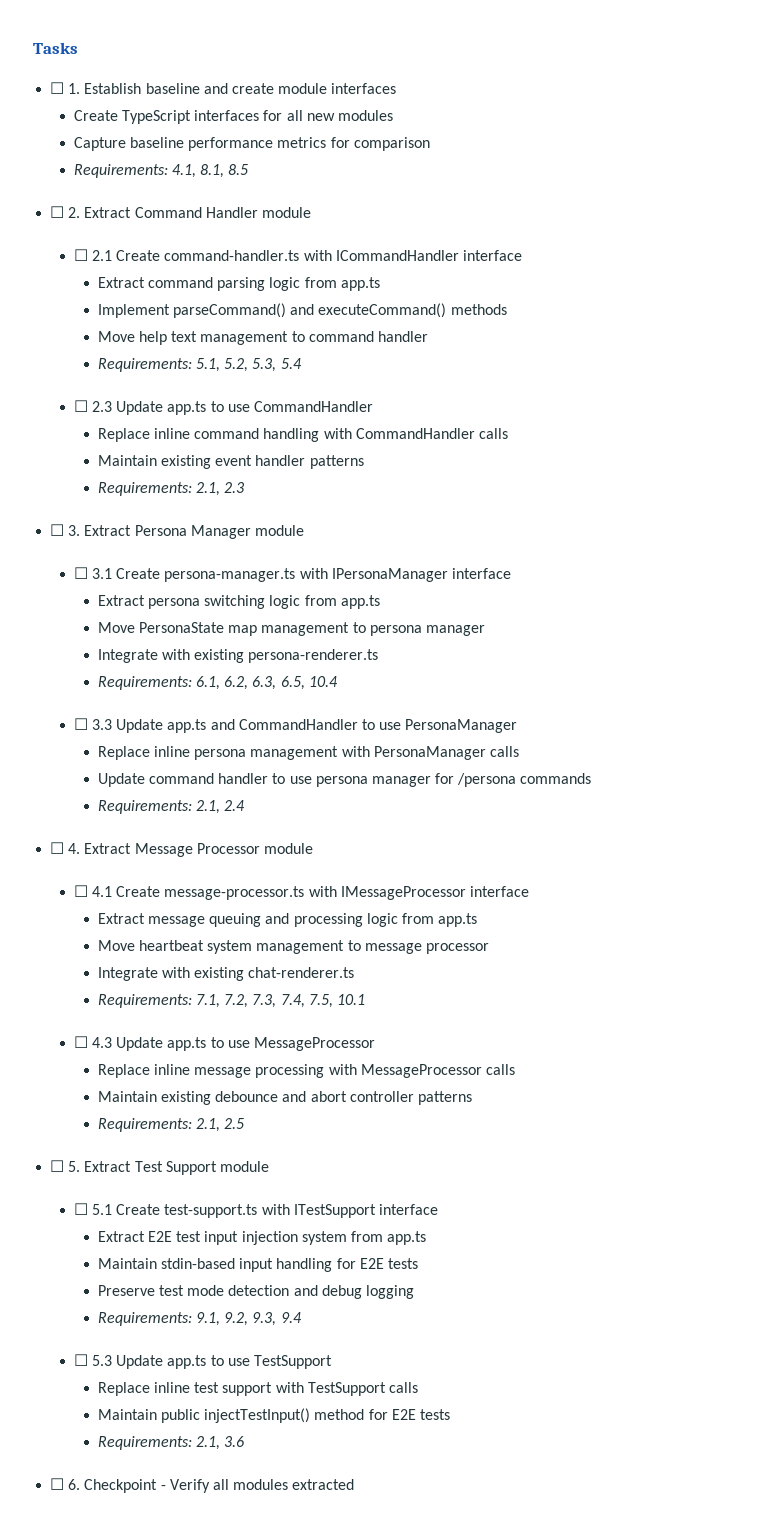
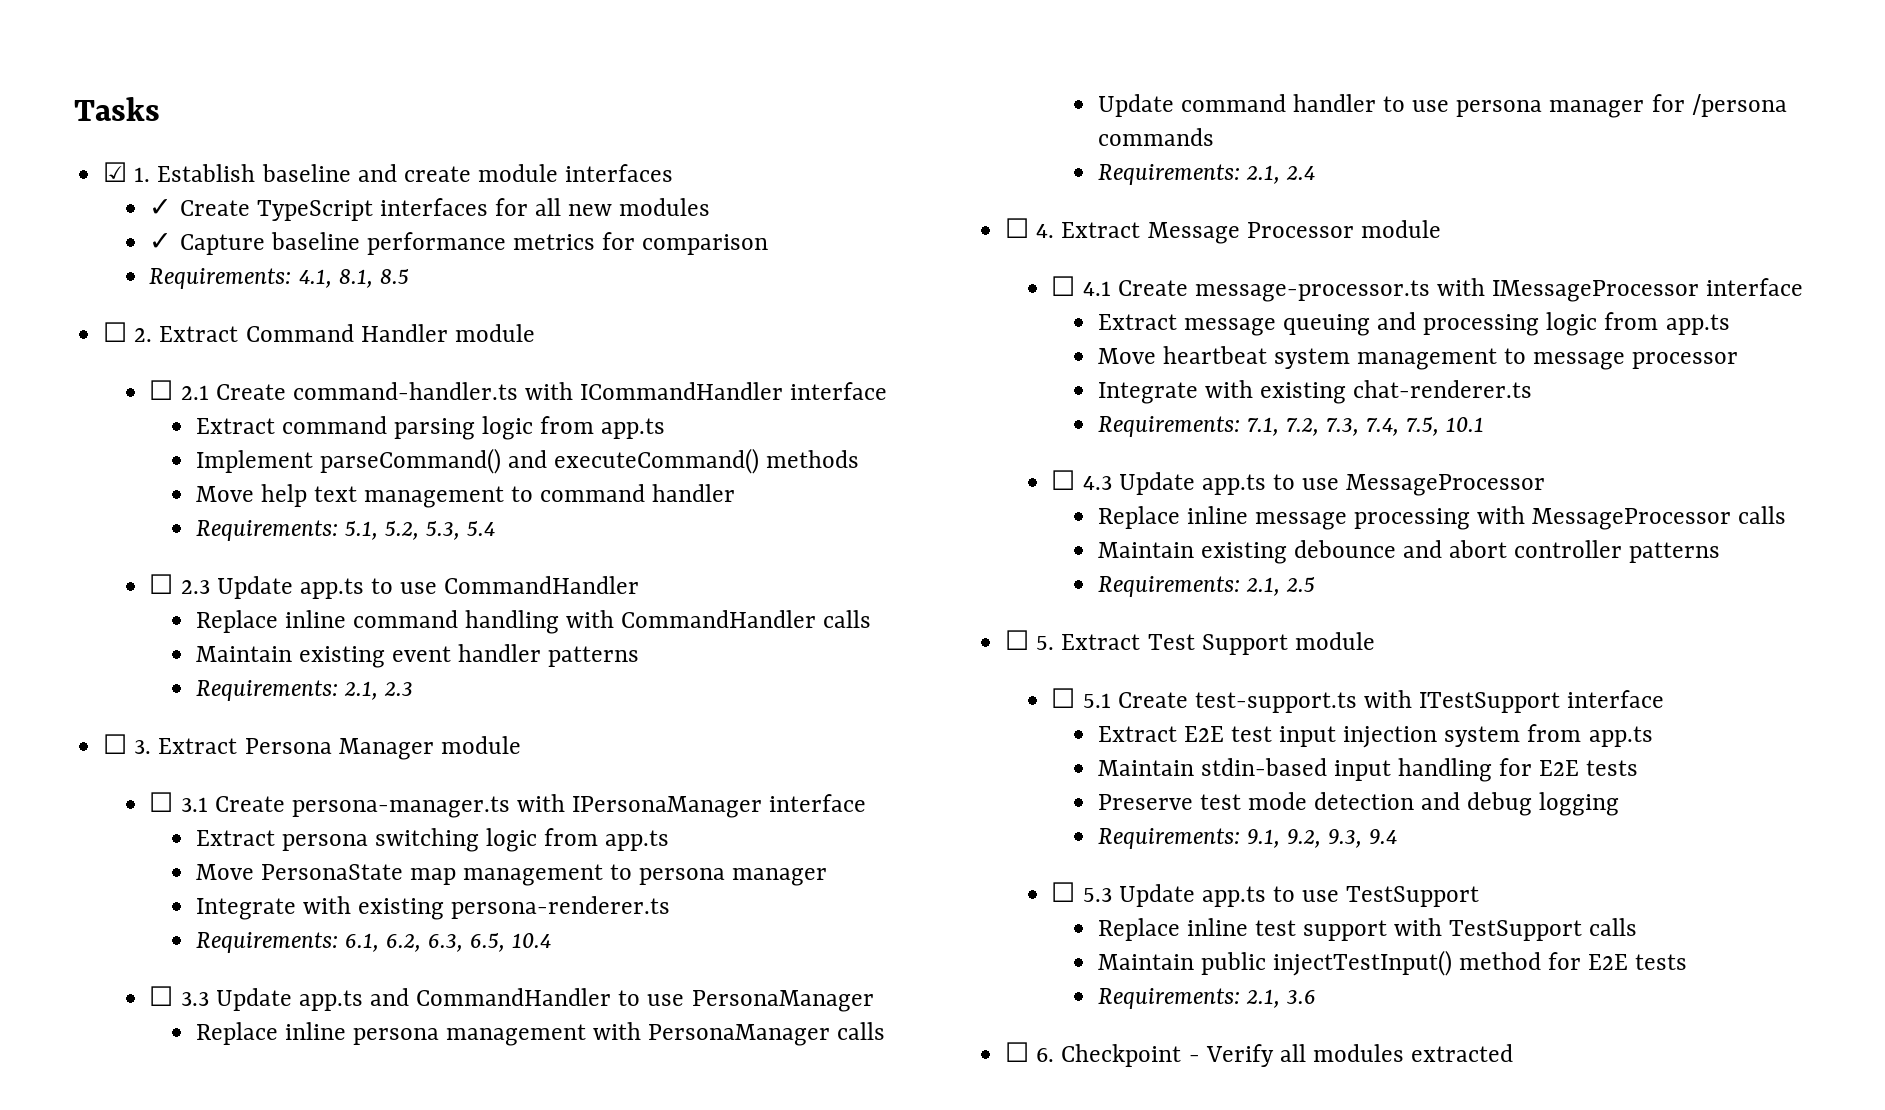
- ☐ 1. Establish baseline and create module interfaces
+ ☑ 1. Establish baseline and create module interfaces
- Create TypeScript interfaces for all new modules
+ ✓ Create TypeScript interfaces for all new modules
- Capture baseline performance metrics for comparison
+ ✓ Capture baseline performance metrics for comparison

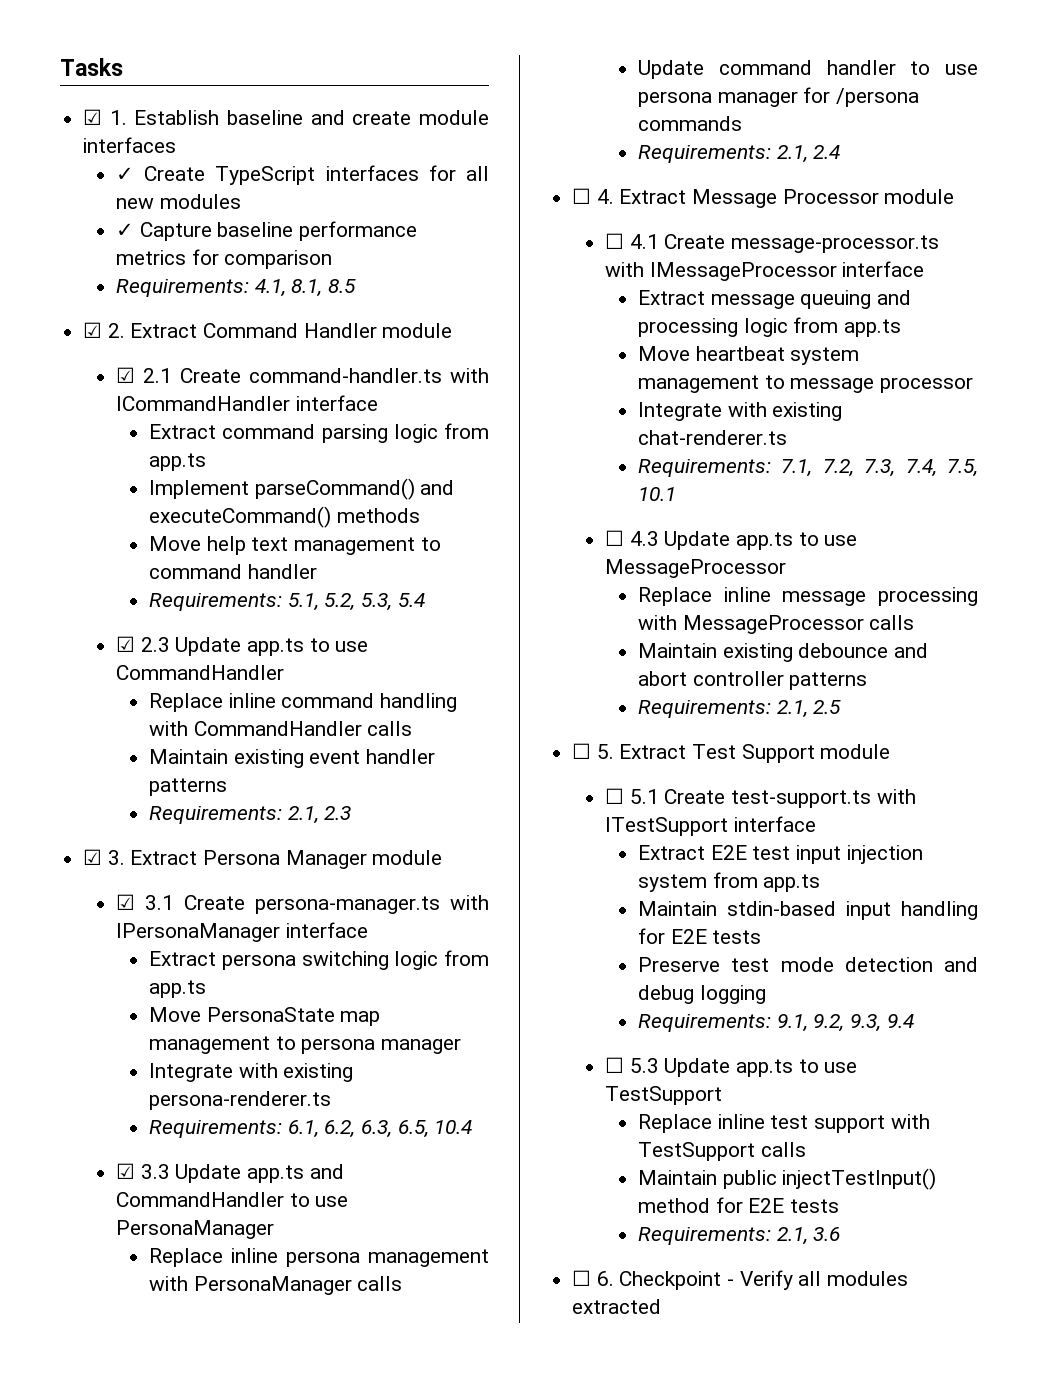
- ☐ 2. Extract Command Handler module
+ ☑ 2. Extract Command Handler module
- ☐ 2.1 Create command-handler.ts with ICommandHandler interface
+ ☑ 2.1 Create command-handler.ts with ICommandHandler interface
- ☐ 2.3 Update app.ts to use CommandHandler
+ ☑ 2.3 Update app.ts to use CommandHandler
- ☐ 3. Extract Persona Manager module
+ ☑ 3. Extract Persona Manager module
- ☐ 3.1 Create persona-manager.ts with IPersonaManager interface
+ ☑ 3.1 Create persona-manager.ts with IPersonaManager interface
- ☐ 3.3 Update app.ts and CommandHandler to use PersonaManager
+ ☑ 3.3 Update app.ts and CommandHandler to use PersonaManager

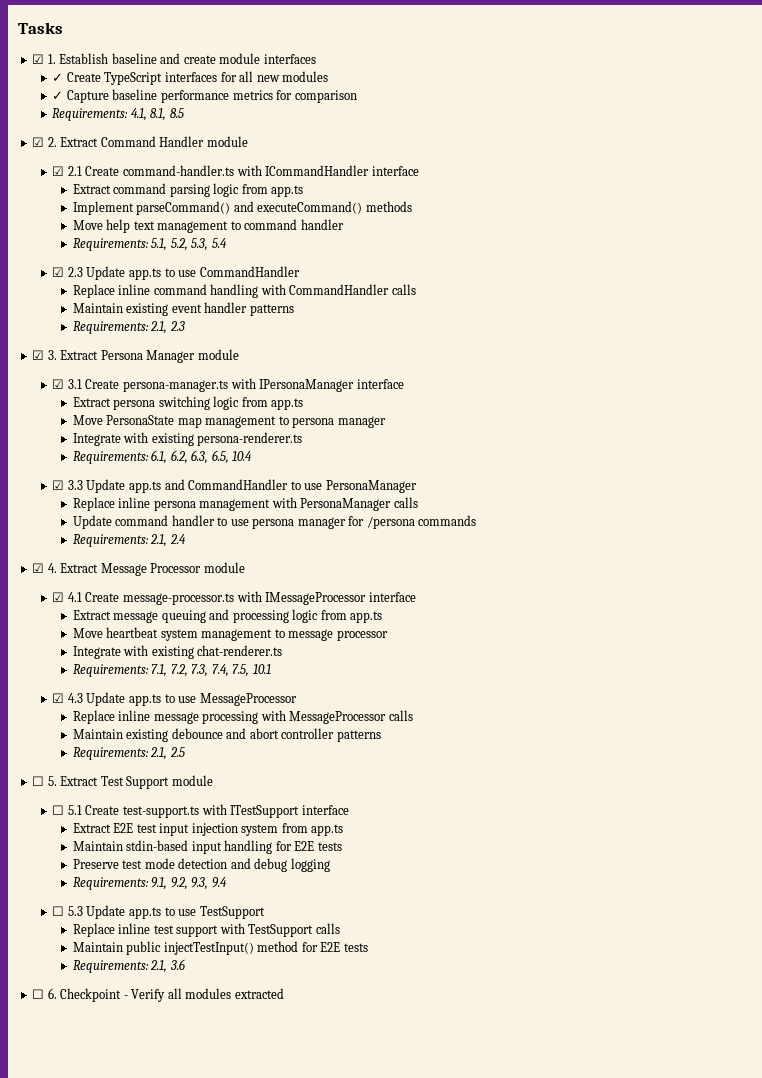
- ☐ 4. Extract Message Processor module
+ ☑ 4. Extract Message Processor module
- ☐ 4.1 Create message-processor.ts with IMessageProcessor interface
+ ☑ 4.1 Create message-processor.ts with IMessageProcessor interface
- ☐ 4.3 Update app.ts to use MessageProcessor
+ ☑ 4.3 Update app.ts to use MessageProcessor

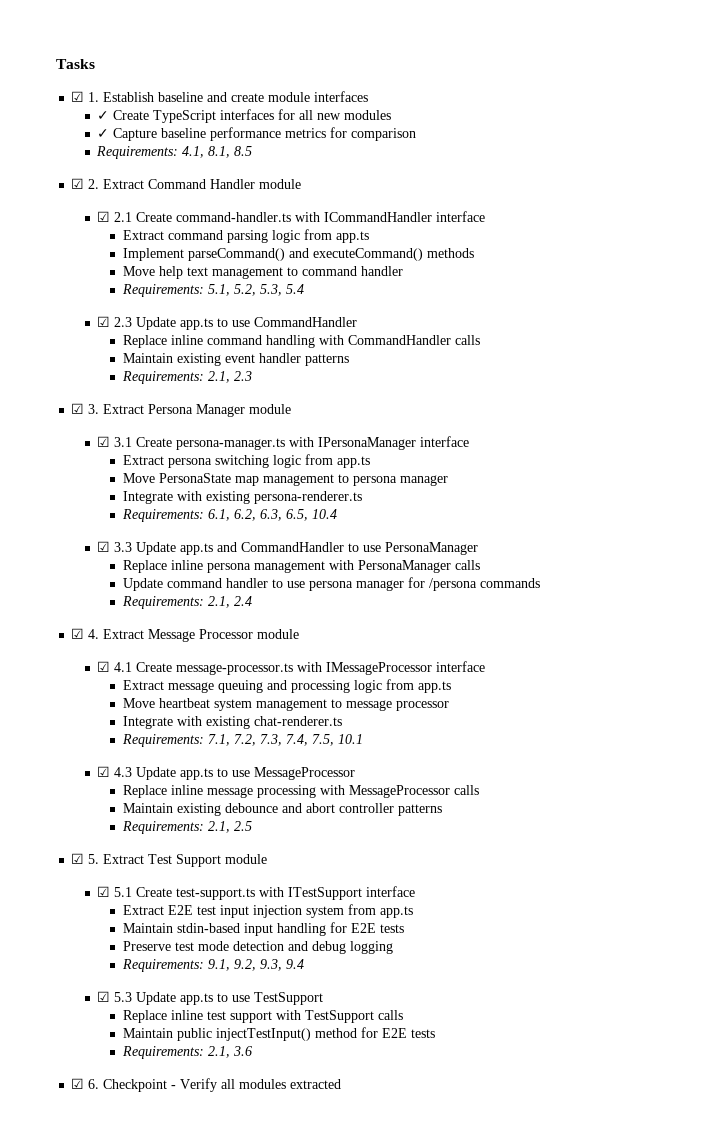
- ☐ 5. Extract Test Support module
+ ☑ 5. Extract Test Support module
- ☐ 5.1 Create test-support.ts with ITestSupport interface
+ ☑ 5.1 Create test-support.ts with ITestSupport interface
- ☐ 5.3 Update app.ts to use TestSupport
+ ☑ 5.3 Update app.ts to use TestSupport
- ☐ 6. Checkpoint - Verify all modules extracted
+ ☑ 6. Checkpoint - Verify all modules extracted

